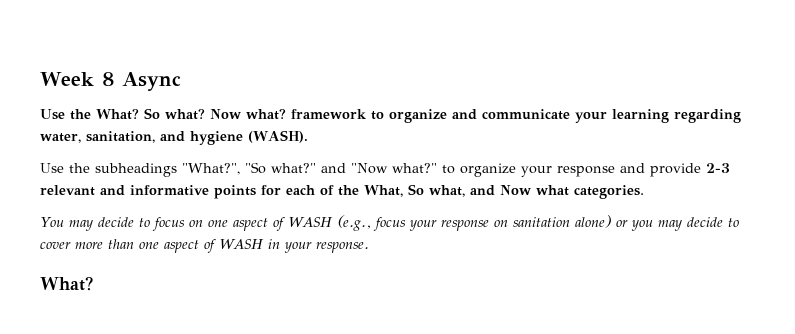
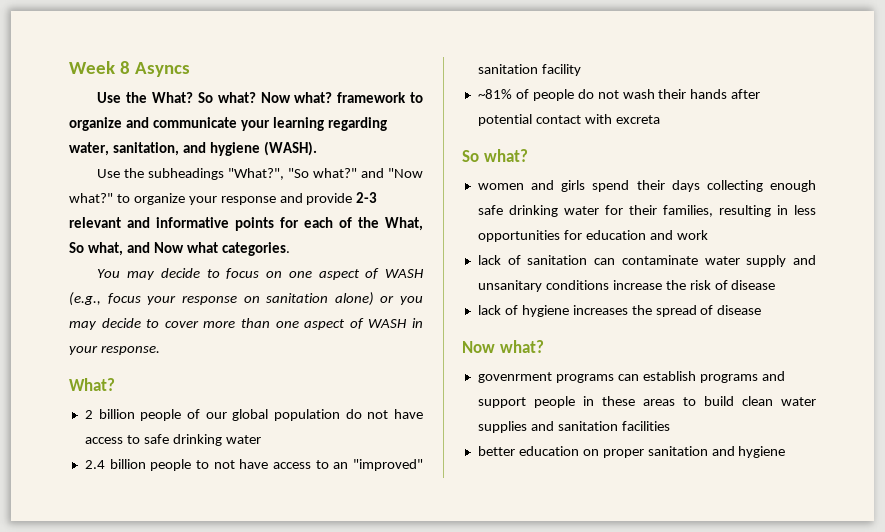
- Week 8 Async
+ Week 8 Asyncs
+ 2 billion people of our global population do not have access to safe drinking water
+ 2.4 billion people to not have access to an "improved" sanitation facility
+ ~81% of people do not wash their hands after potential contact with excreta
+ So what?
+ women and girls spend their days collecting enough safe drinking water for their families, resulting in less opportunities for education and work
+ lack of sanitation can contaminate water supply and unsanitary conditions increase the risk of disease
+ lack of hygiene increases the spread of disease
+ Now what?
+ govenrment programs can establish programs and support people in these areas to build clean water supplies and sanitation facilities
+ better education on proper sanitation and hygiene

